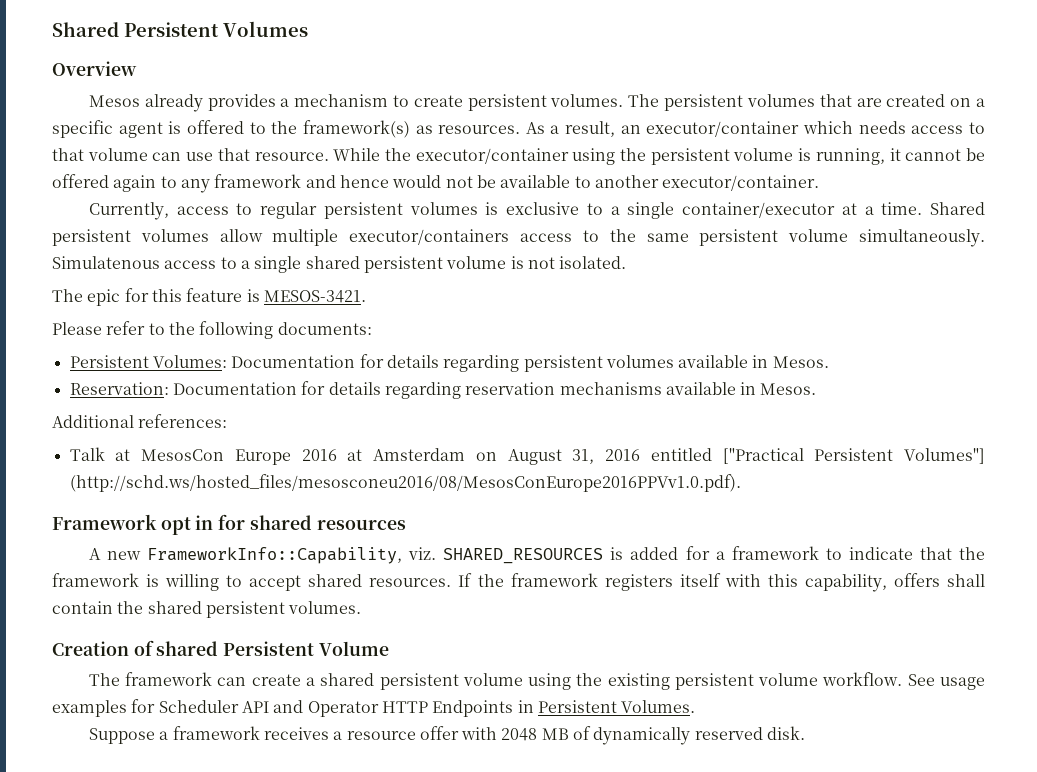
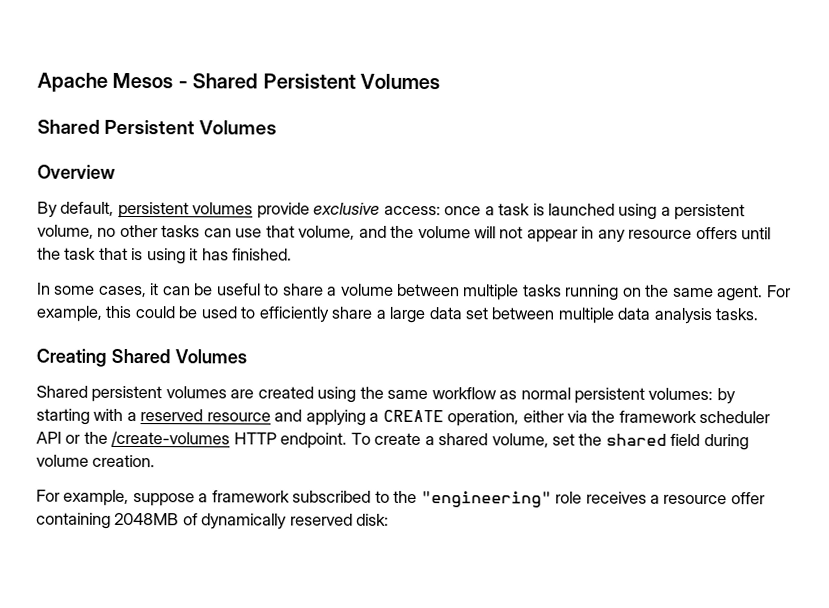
+ Apache Mesos - Shared Persistent Volumes
  Shared Persistent Volumes
  Overview
- Mesos already provides a mechanism to create persistent volumes. The persistent volumes that are created on a specific agent is offered to the framework(s) as resources. As a result, an executor/container which needs access to that volume can use that resource. While the executor/container using the persistent volume is running, it cannot be offered again to any framework and hence would not be available to another executor/container.
- Currently, access to regular persistent volumes is exclusive to a single container/executor at a time. Shared persistent volumes allow multiple executor/containers access to the same persistent volume simultaneously. Simulatenous access to a single shared persistent volume is not isolated.
- The epic for this feature is MESOS-3421.
- Please refer to the following documents:
- Persistent Volumes: Documentation for details regarding persistent volumes available in Mesos.
- Reservation: Documentation for details regarding reservation mechanisms available in Mesos.
- Additional references:
- Talk at MesosCon Europe 2016 at Amsterdam on August 31, 2016 entitled ["Practical Persistent Volumes"] (http://schd.ws/hosted_files/mesosconeu2016/08/MesosConEurope2016PPVv1.0.pdf).
- Framework opt in for shared resources
- A new FrameworkInfo::Capability, viz. SHARED_RESOURCES is added for a framework to indicate that the framework is willing to accept shared resources. If the framework registers itself with this capability, offers shall contain the shared persistent volumes.
- Creation of shared Persistent Volume
- The framework can create a shared persistent volume using the existing persistent volume workflow. See usage examples for Scheduler API and Operator HTTP Endpoints in Persistent Volumes.
- Suppose a framework receives a resource offer with 2048 MB of dynamically reserved disk.
+ By default, persistent volumes provide exclusive access: once a task is launched using a persistent volume, no other tasks can use that volume, and the volume will not appear in any resource offers until the task that is using it has finished.
+ In some cases, it can be useful to share a volume between multiple tasks running on the same agent. For example, this could be used to efficiently share a large data set between multiple data analysis tasks.
+ Creating Shared Volumes
+ Shared persistent volumes are created using the same workflow as normal persistent volumes: by starting with a reserved resource and applying a CREATE operation, either via the framework scheduler API or the /create-volumes HTTP endpoint. To create a shared volume, set the shared field during volume creation.
+ For example, suppose a framework subscribed to the "engineering" role receives a resource offer containing 2048MB of dynamically reserved disk:

